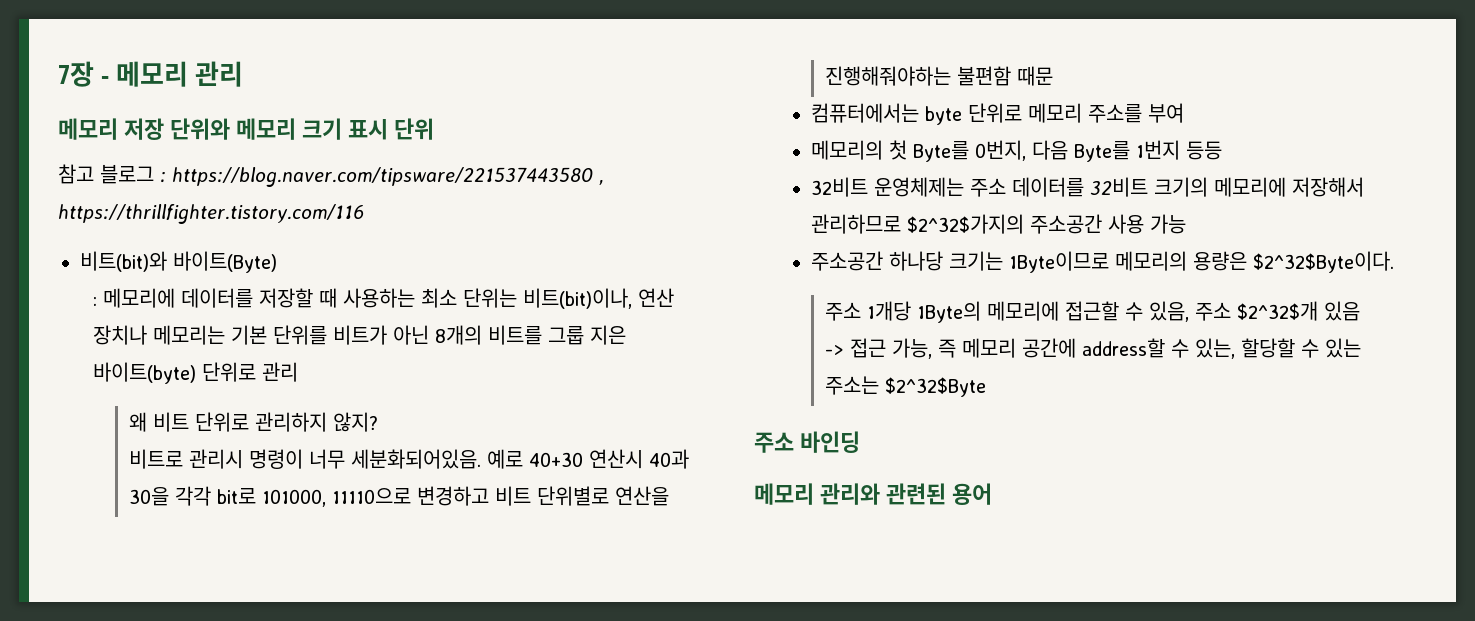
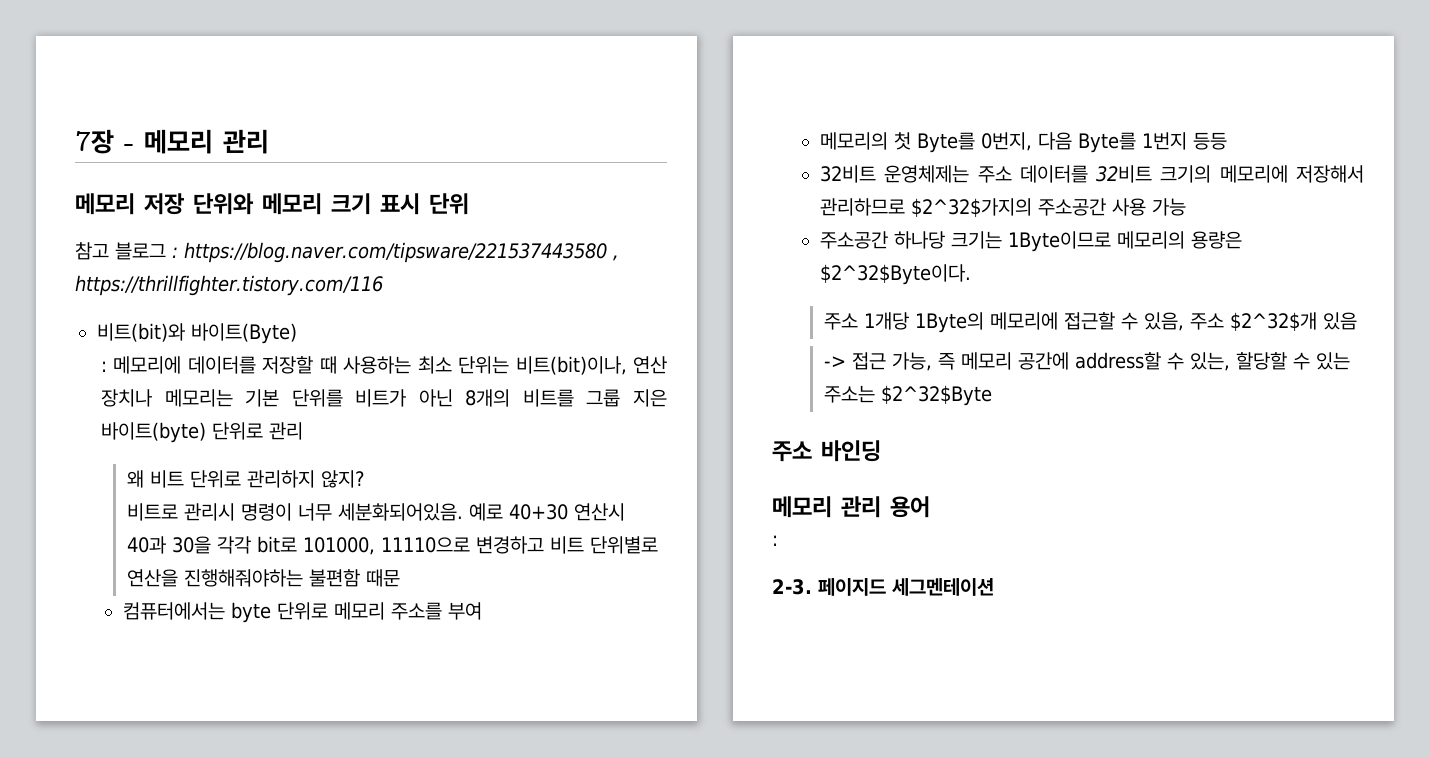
- 메모리 관리와 관련된 용어
+ 메모리 관리 용어
+ :
+ 2-3. 페이지드 세그멘테이션

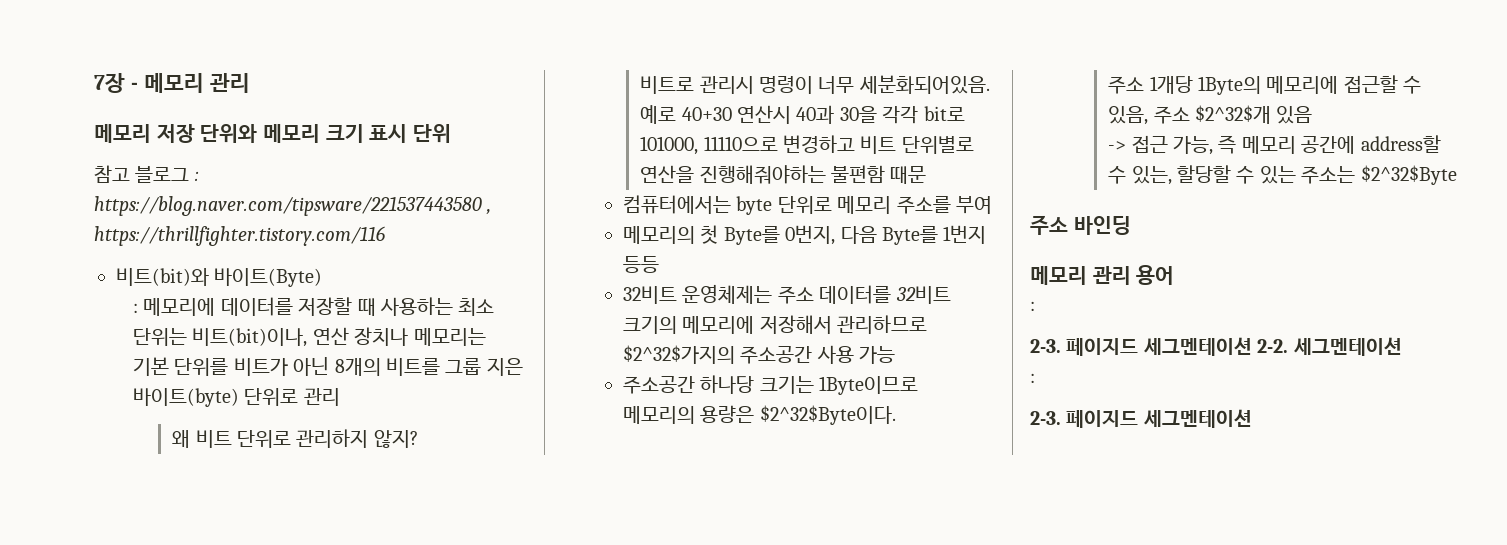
+ 2-3. 페이지드 세그멘테이션 2-2. 세그멘테이션
+ :

